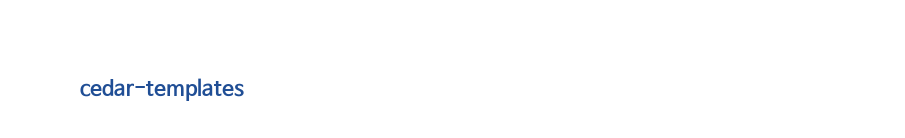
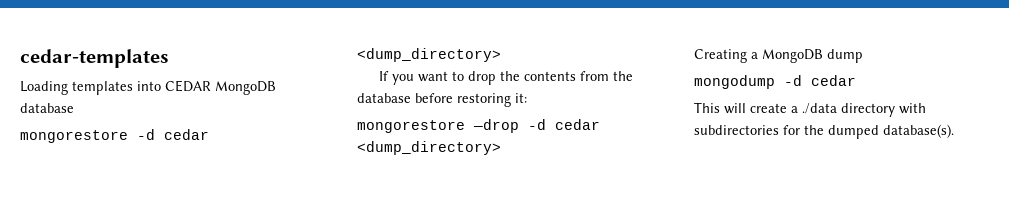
+ Loading templates into CEDAR MongoDB database
+ mongorestore -d cedar <dump_directory>
+ If you want to drop the contents from the database before restoring it:
+ mongorestore —drop -d cedar <dump_directory>
+ Creating a MongoDB dump
+ mongodump -d cedar
+ This will create a ./data directory with subdirectories for the dumped database(s).

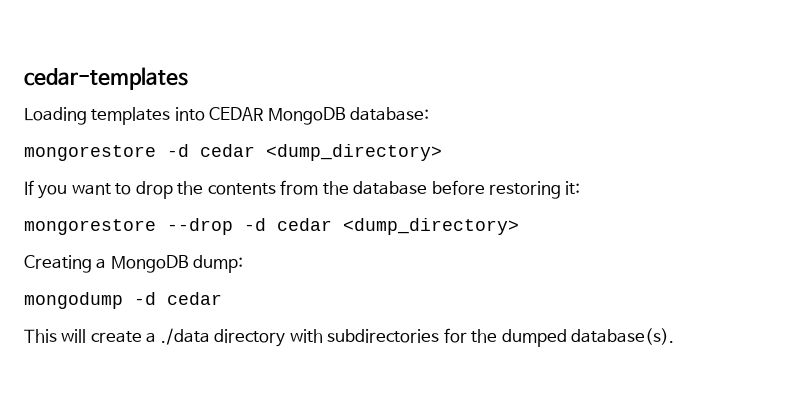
- Loading templates into CEDAR MongoDB database
+ Loading templates into CEDAR MongoDB database:
- mongorestore —drop -d cedar <dump_directory>
+ mongorestore --drop -d cedar <dump_directory>
- Creating a MongoDB dump
+ Creating a MongoDB dump:

